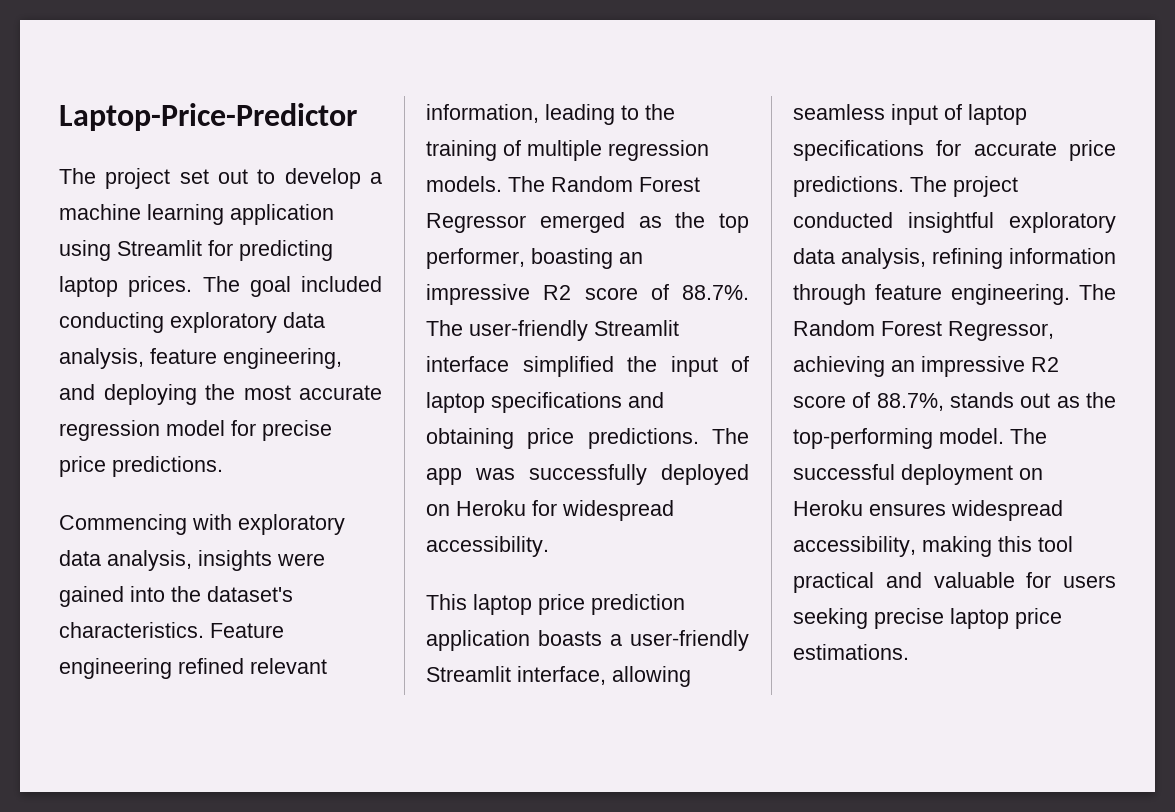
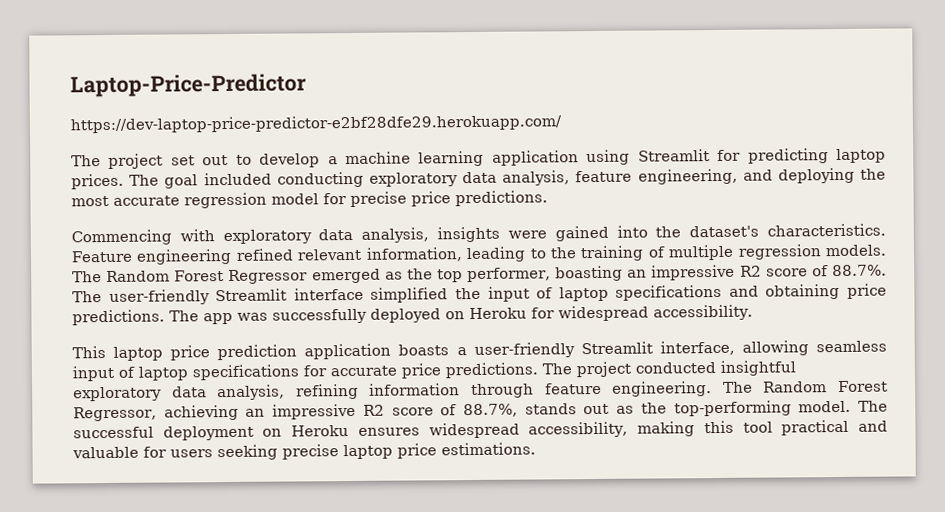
+ https://dev-laptop-price-predictor-e2bf28dfe29.herokuapp.com/

